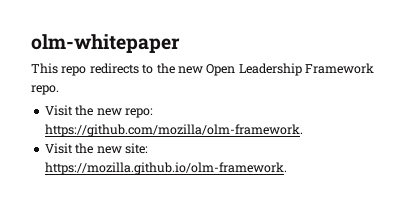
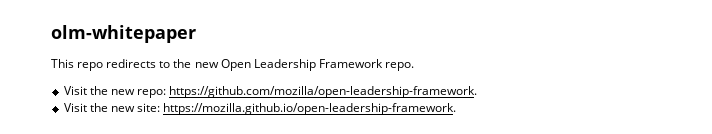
- Visit the new repo: https://github.com/mozilla/olm-framework.
+ Visit the new repo: https://github.com/mozilla/open-leadership-framework.
- Visit the new site: https://mozilla.github.io/olm-framework.
+ Visit the new site: https://mozilla.github.io/open-leadership-framework.

